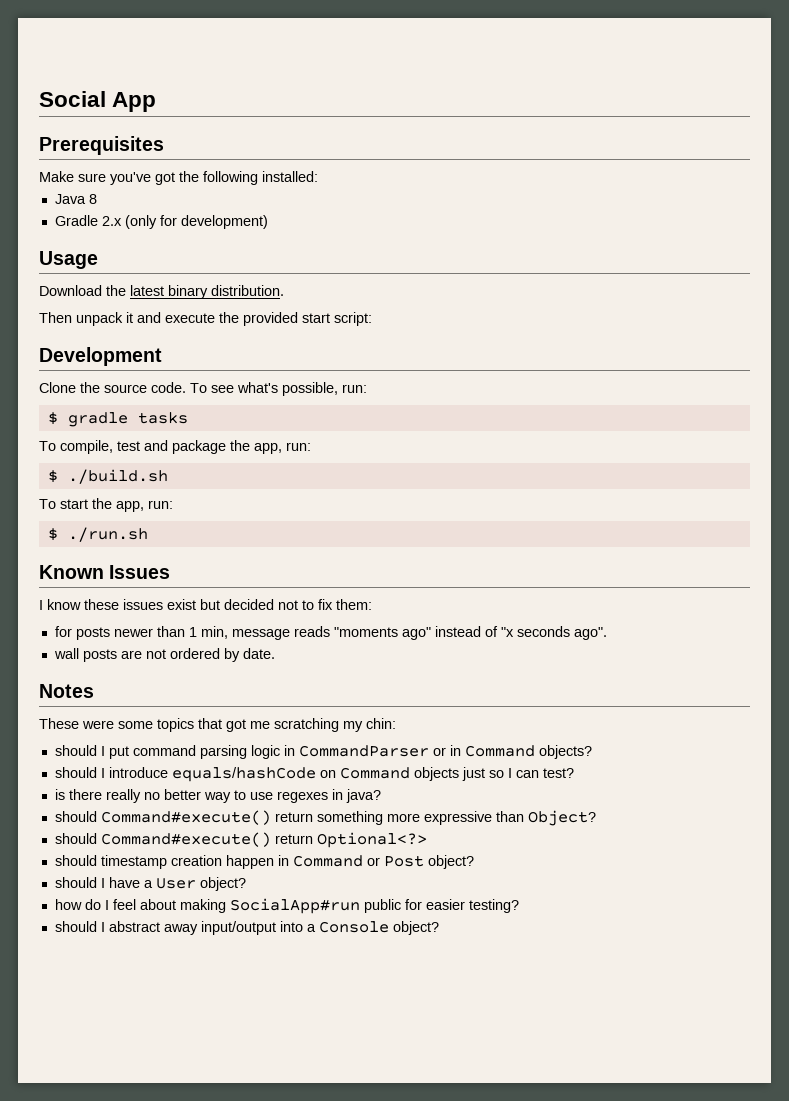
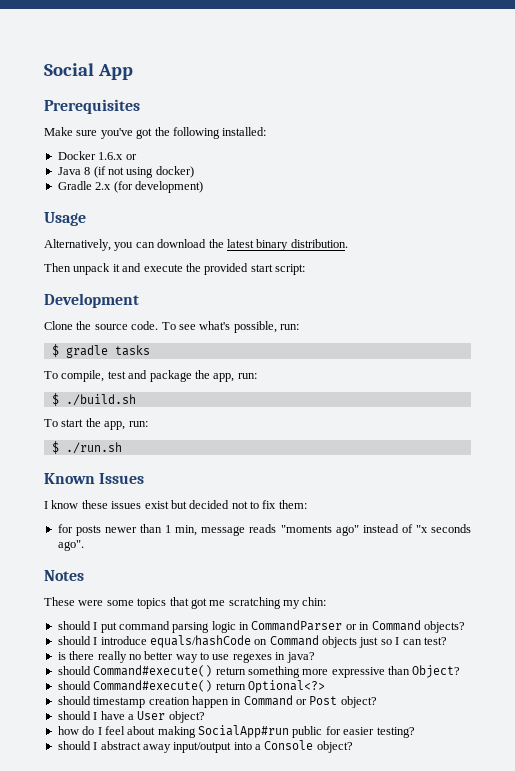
+ Docker 1.6.x or
- Java 8
+ Java 8 (if not using docker)
- Gradle 2.x (only for development)
+ Gradle 2.x (for development)
- Download the latest binary distribution.
+ Alternatively, you can download the latest binary distribution.
- wall posts are not ordered by date.

